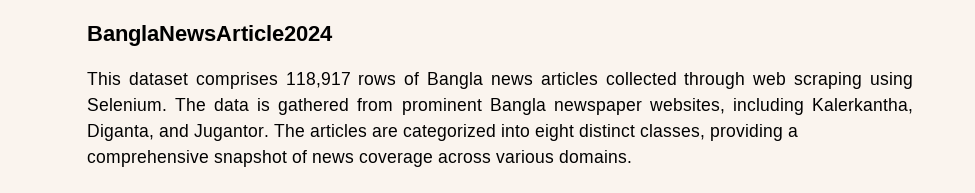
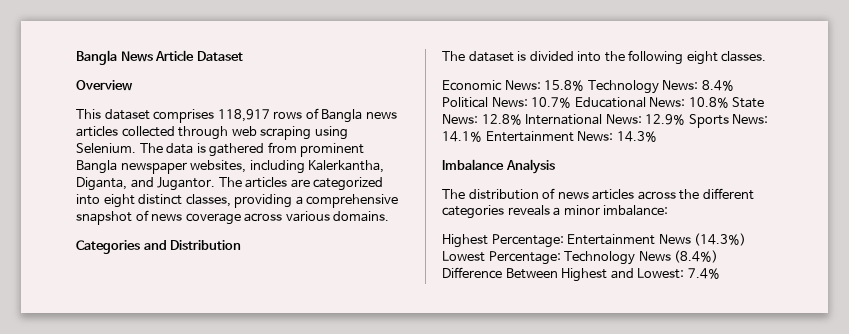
- BanglaNewsArticle2024
+ Bangla News Article Dataset
+ Overview
+ Categories and Distribution
+ The dataset is divided into the following eight classes.
+ Economic News: 15.8% Technology News: 8.4% Political News: 10.7% Educational News: 10.8% State News: 12.8% International News: 12.9% Sports News: 14.1% Entertainment News: 14.3%
+ Imbalance Analysis
+ The distribution of news articles across the different categories reveals a minor imbalance:
+ Highest Percentage: Entertainment News (14.3%) Lowest Percentage: Technology News (8.4%) Difference Between Highest and Lowest: 7.4%

